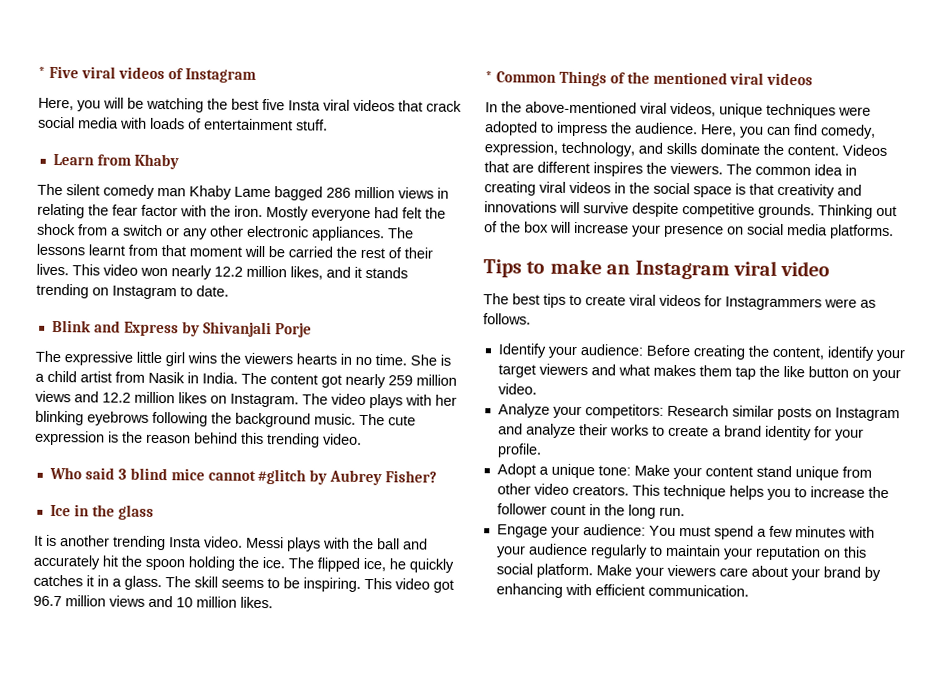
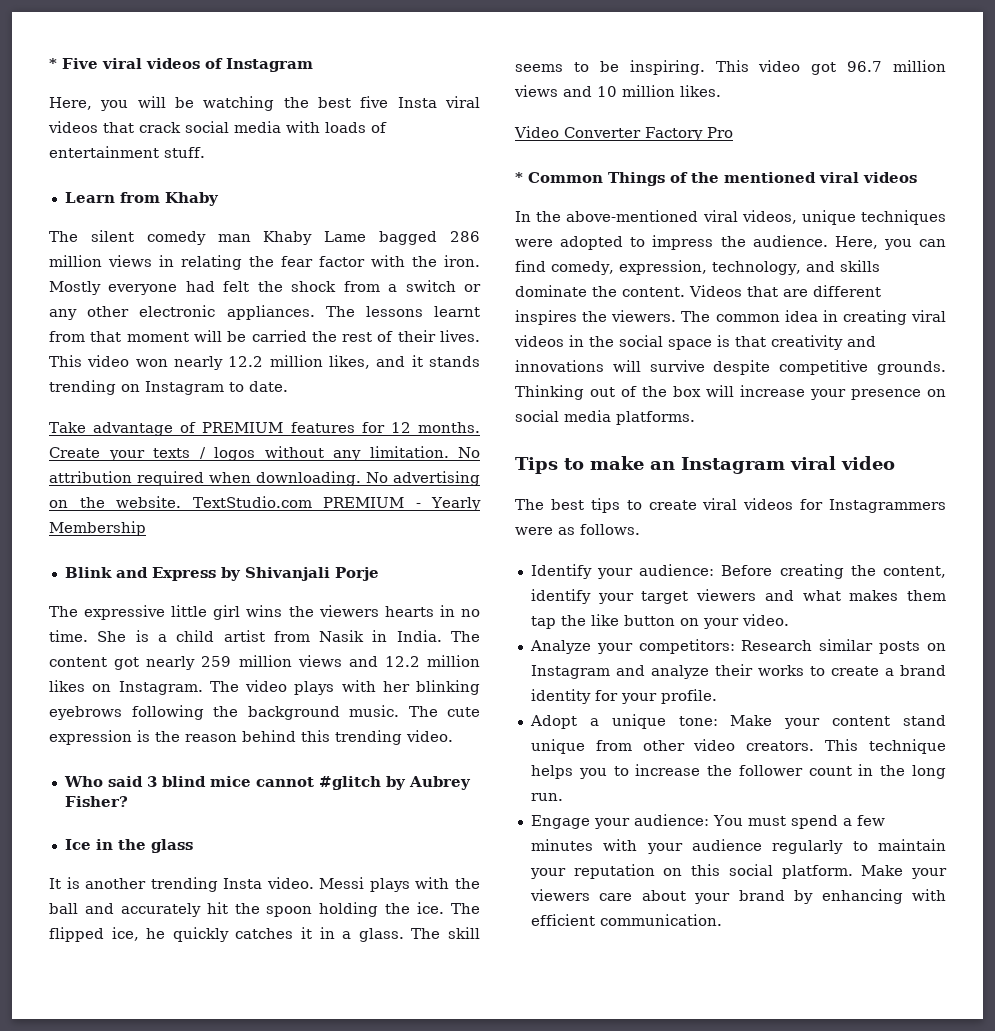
+ Take advantage of PREMIUM features for 12 months. Create your texts / logos without any limitation. No attribution required when downloading. No advertising on the website. TextStudio.com PREMIUM - Yearly Membership
+ Video Converter Factory Pro

